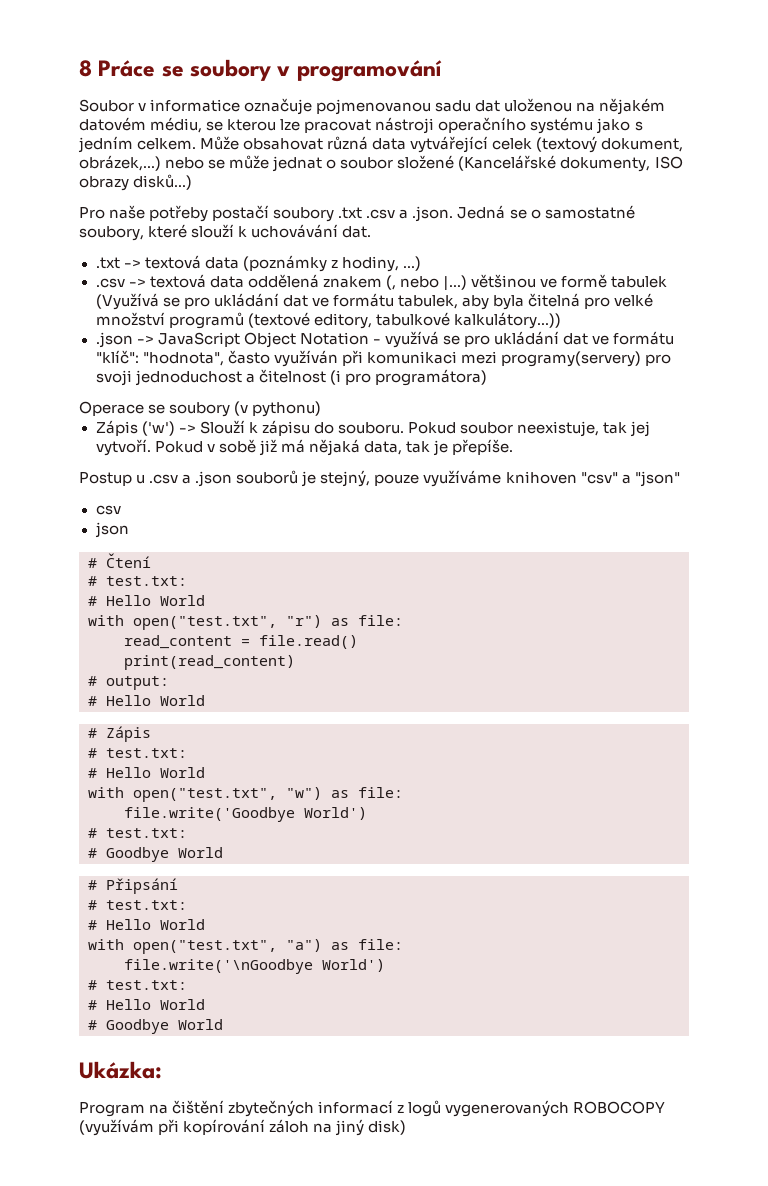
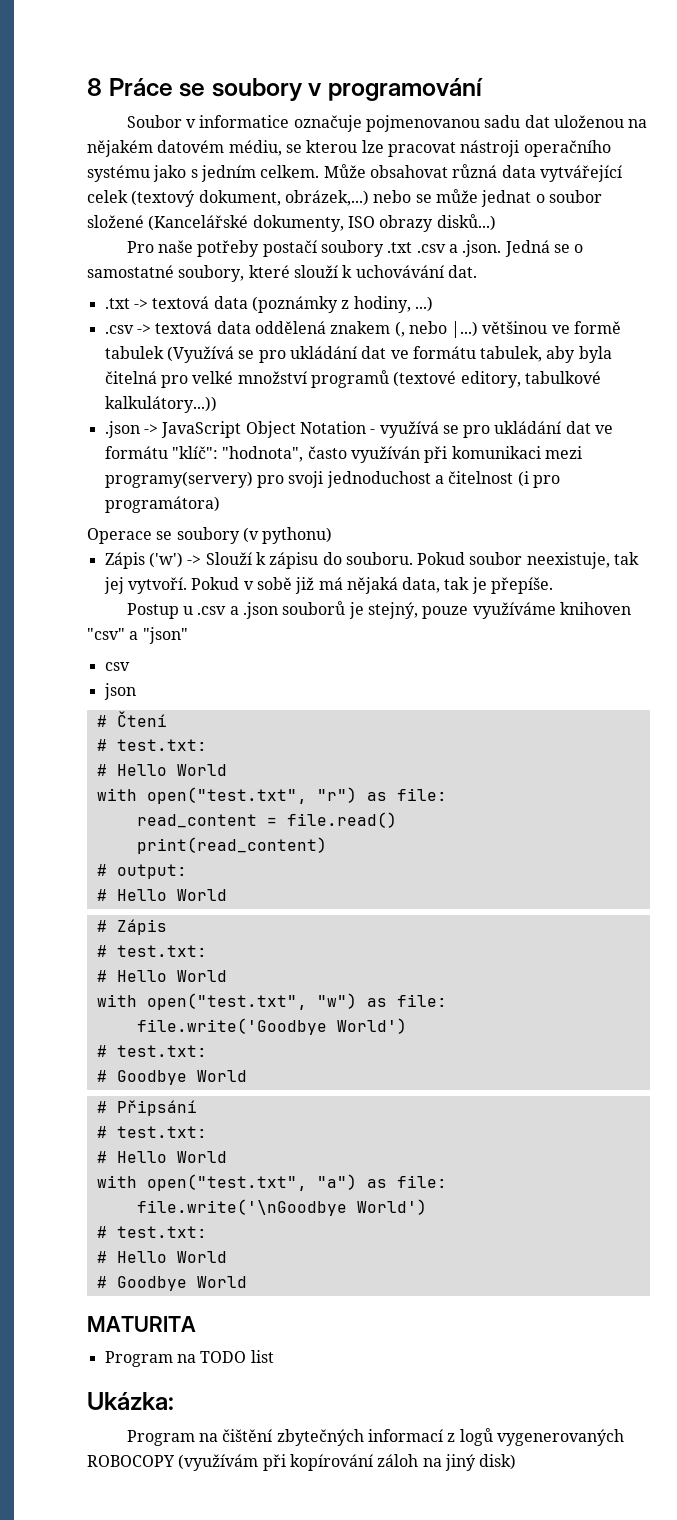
+ MATURITA
+ Program na TODO list

